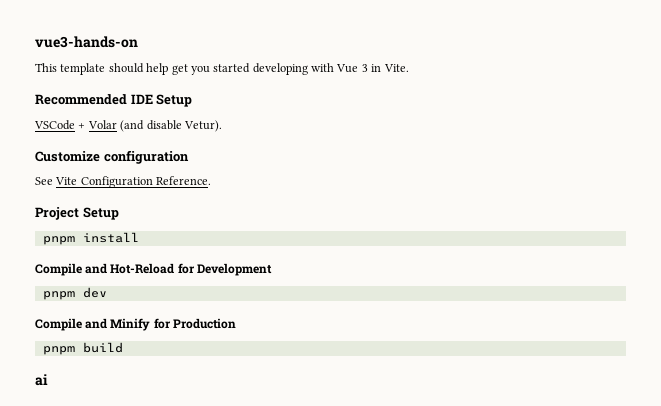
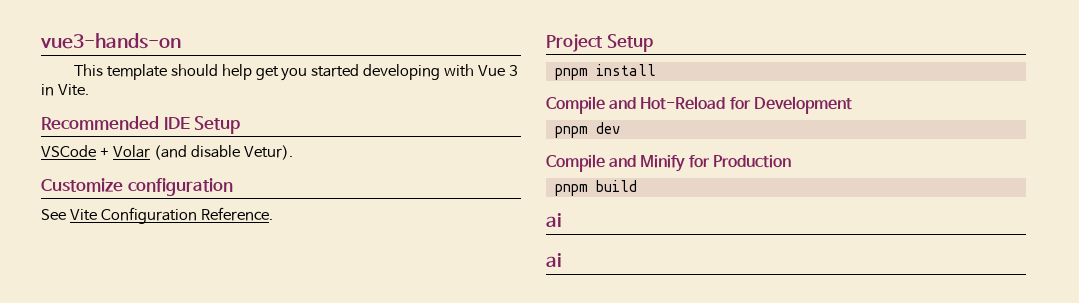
  pnpm build
+ ai

